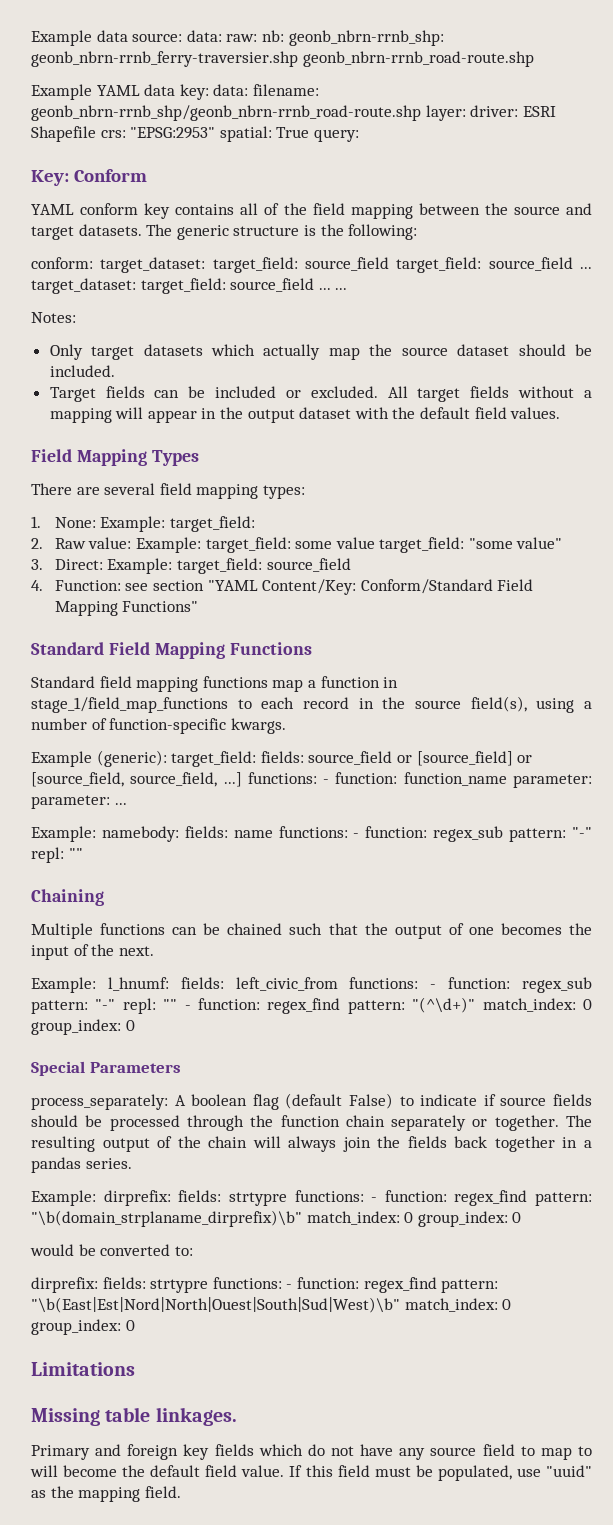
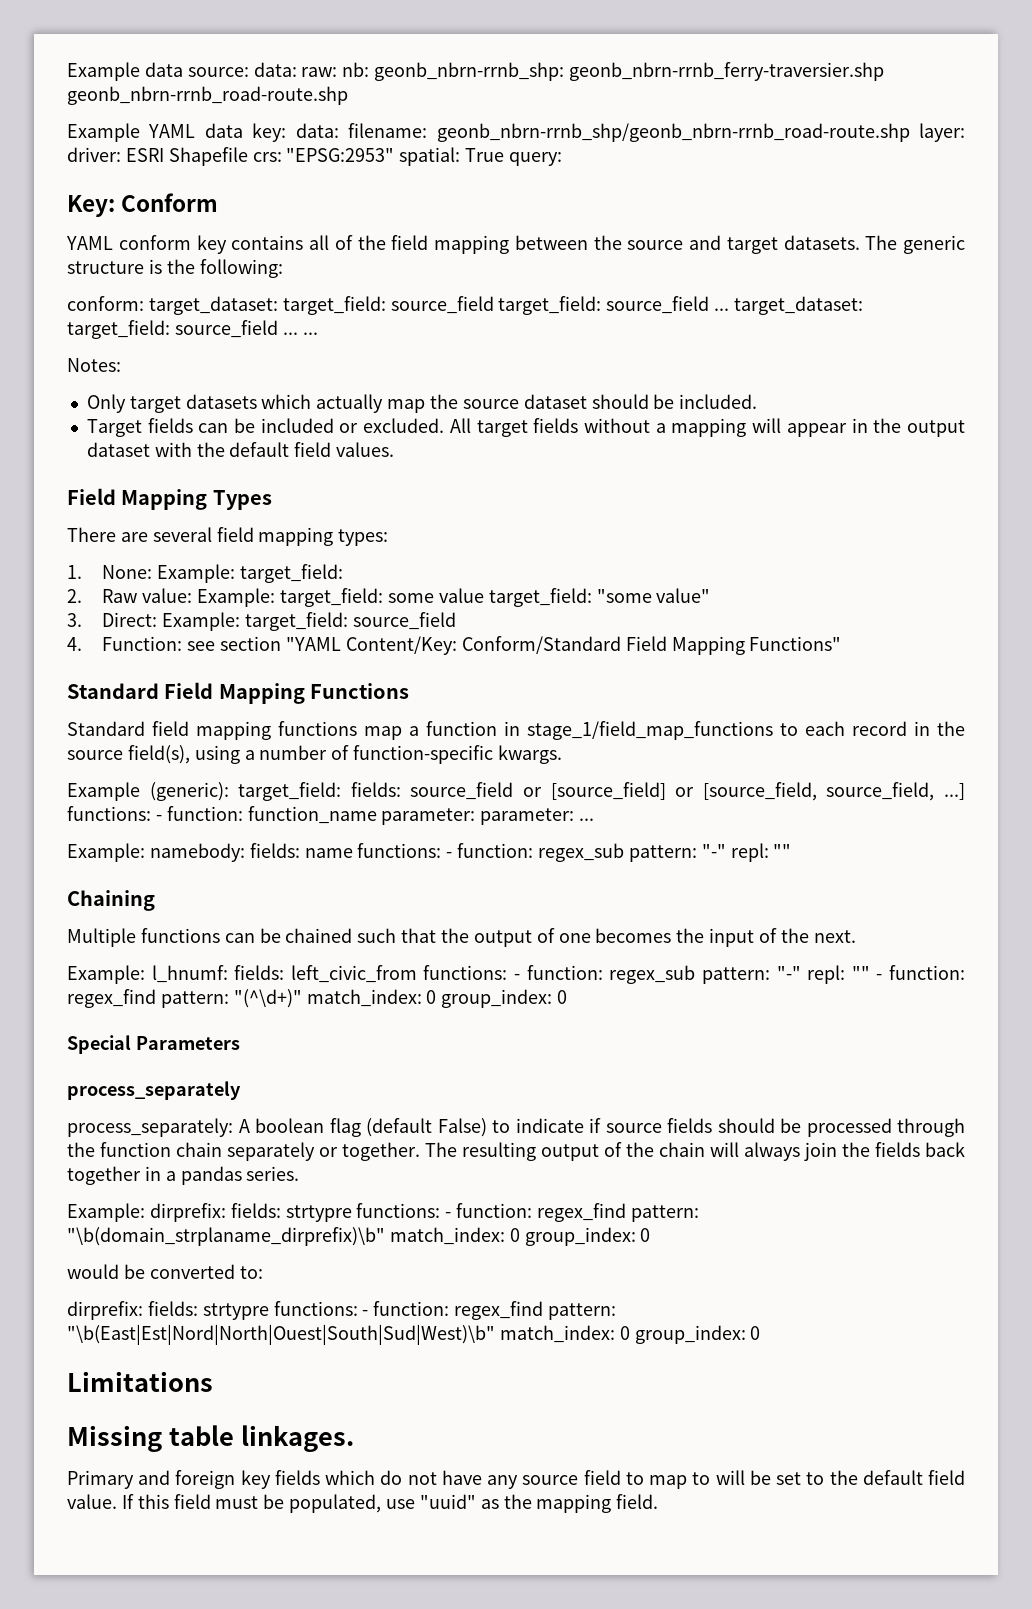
+ process_separately
- Primary and foreign key fields which do not have any source field to map to will become the default field value.
+ Primary and foreign key fields which do not have any source field to map to will be set to the default field value.

